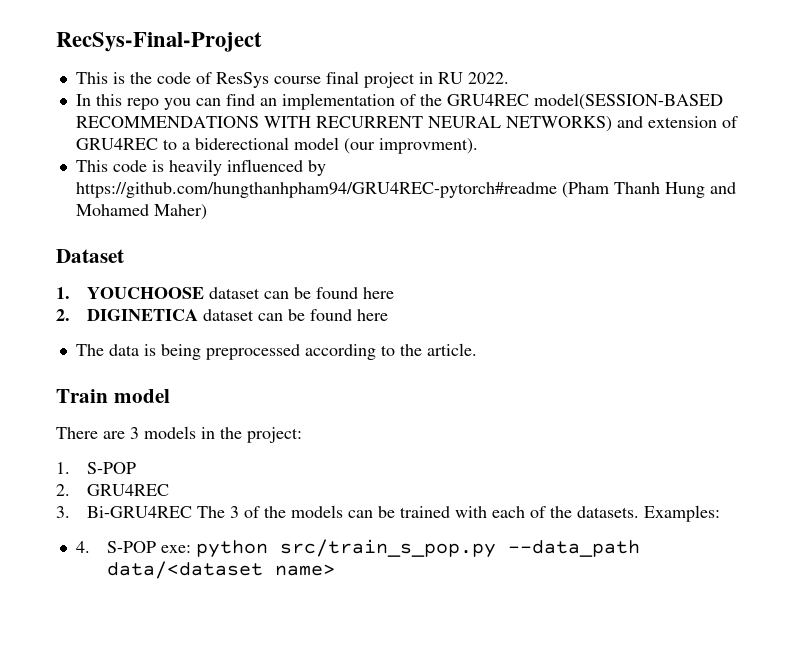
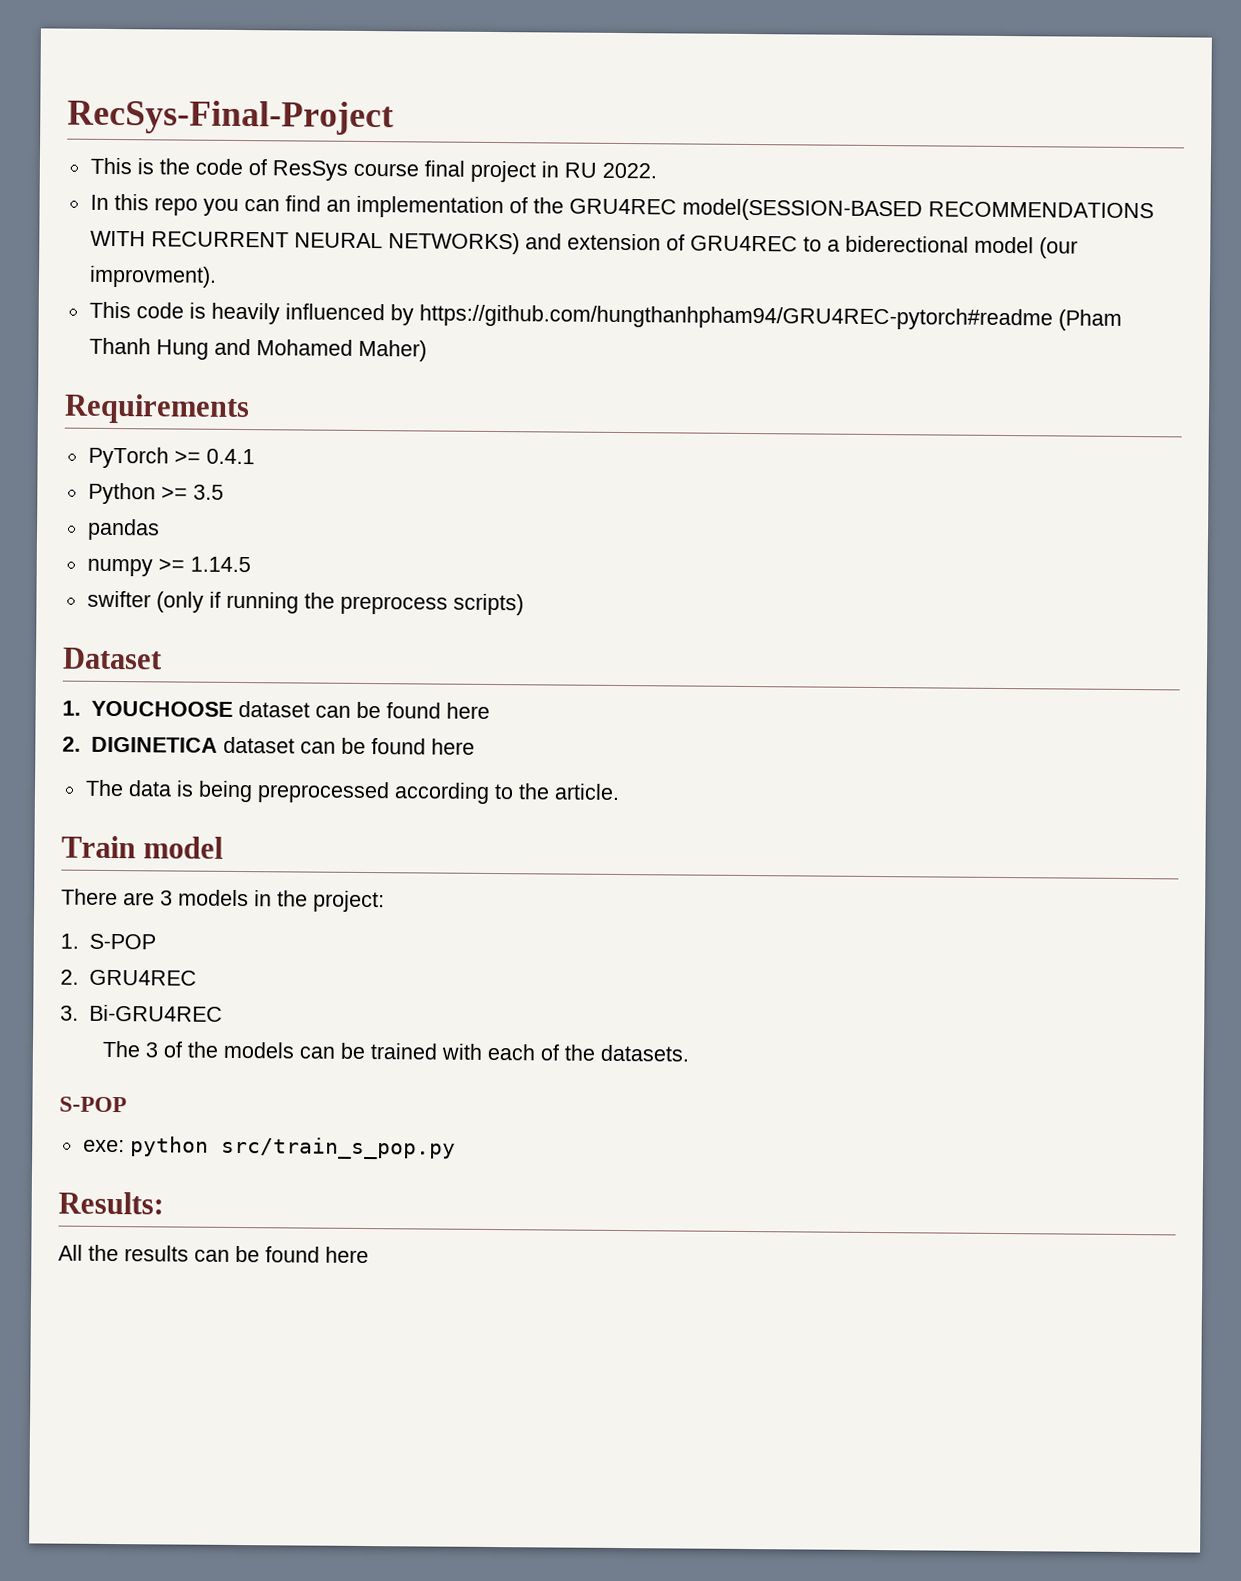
+ Requirements
+ PyTorch >= 0.4.1
+ Python >= 3.5
+ pandas
+ numpy >= 1.14.5
+ swifter (only if running the preprocess scripts)
- 3. Bi-GRU4REC The 3 of the models can be trained with each of the datasets. Examples:
- 4. S-POP exe: python src/train_s_pop.py --data_path data/<dataset name>
+ 3. Bi-GRU4REC
+ The 3 of the models can be trained with each of the datasets.
+ S-POP
+ exe: python src/train_s_pop.py
+ Results:
+ All the results can be found here

